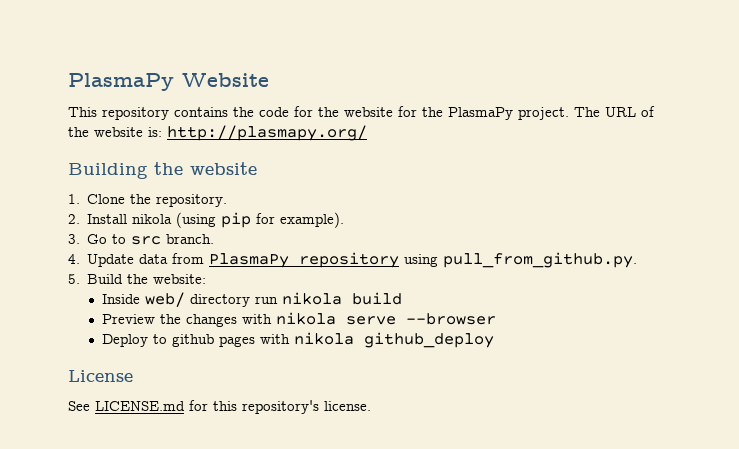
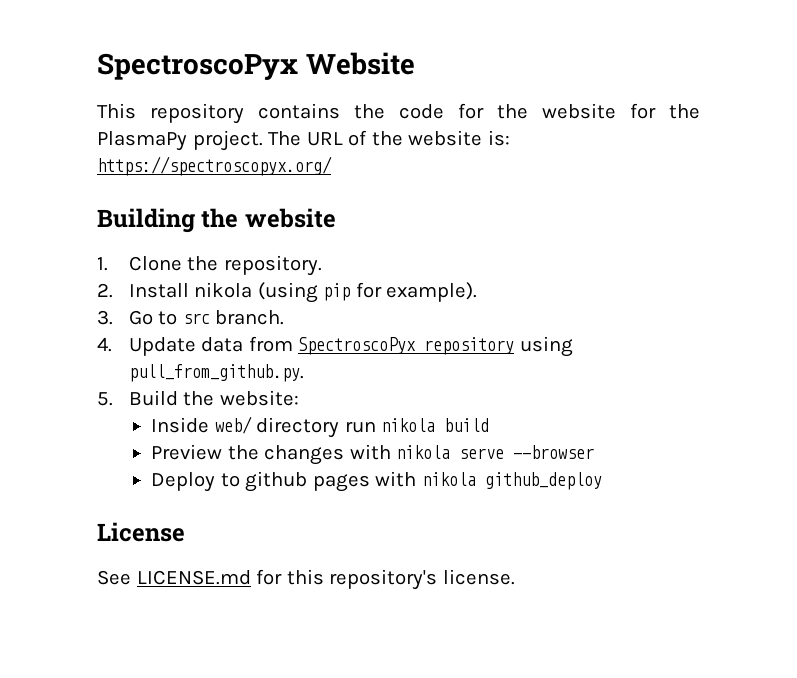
- PlasmaPy Website
+ SpectroscoPyx Website
- The URL of the website is: http://plasmapy.org/
+ The URL of the website is: https://spectroscopyx.org/
- 4. Update data from PlasmaPy repository using pull_from_github.py.
+ 4. Update data from SpectroscoPyx repository using pull_from_github.py.

